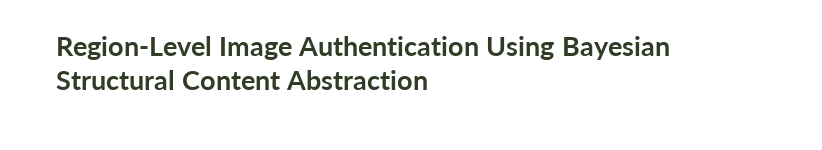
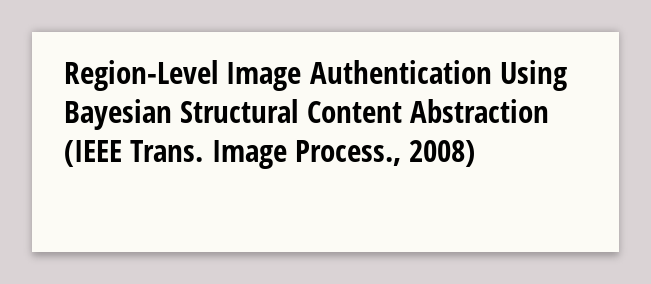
- Region-Level Image Authentication Using Bayesian Structural Content Abstraction
+ Region-Level Image Authentication Using Bayesian Structural Content Abstraction (IEEE Trans. Image Process., 2008)

